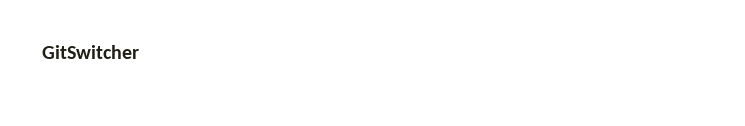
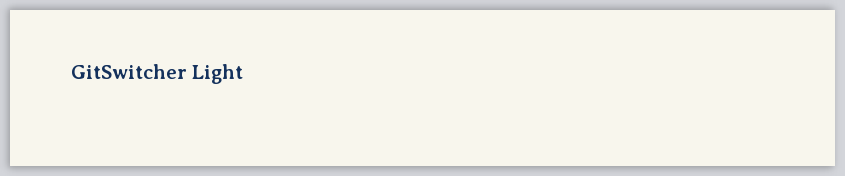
- GitSwitcher
+ GitSwitcher Light

